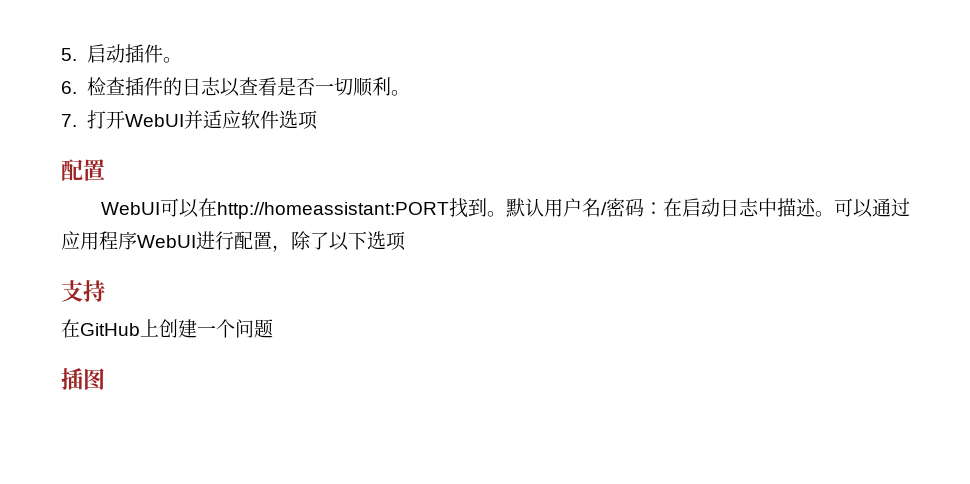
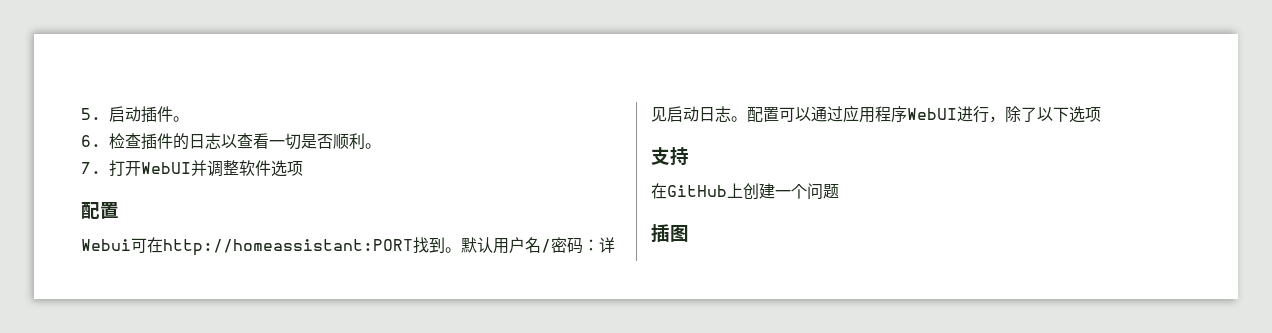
- 6.检查插件的日志以查看是否一切顺利。
+ 6.检查插件的日志以查看一切是否顺利。
- 7.打开WebUI并适应软件选项
+ 7.打开WebUI并调整软件选项
- WebUI可以在http://homeassistant:PORT找到。
+ Webui可在http://homeassistant:PORT找到。
- 默认用户名/密码：在启动日志中描述。可以通过应用程序WebUI进行配置，除了以下选项
+ 默认用户名/密码：详见启动日志。配置可以通过应用程序WebUI进行，除了以下选项

